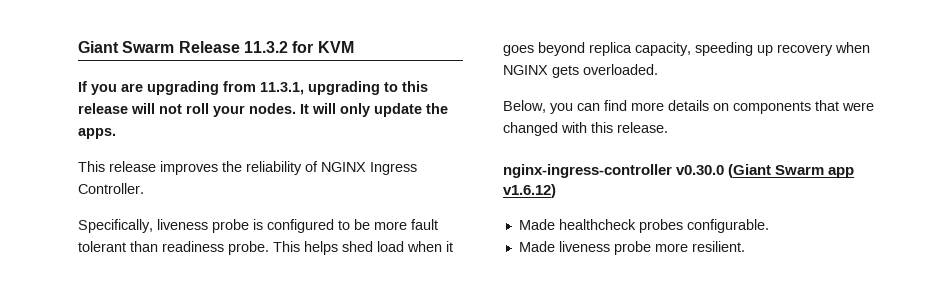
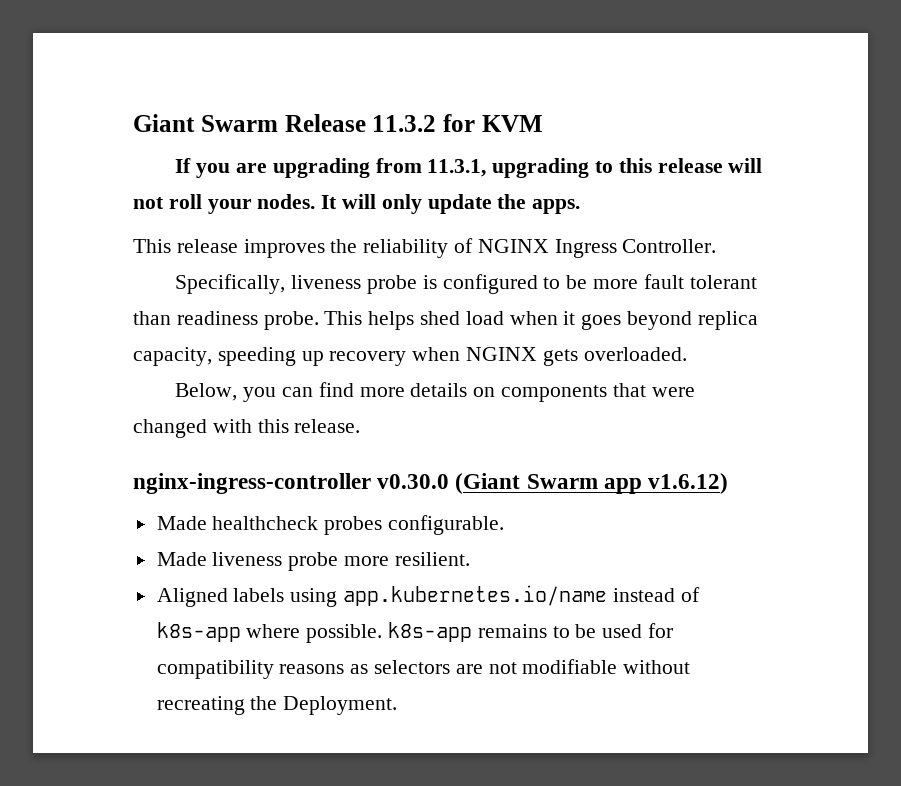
+ Aligned labels using app.kubernetes.io/name instead of k8s-app where possible. k8s-app remains to be used for compatibility reasons as selectors are not modifiable without recreating the Deployment.

